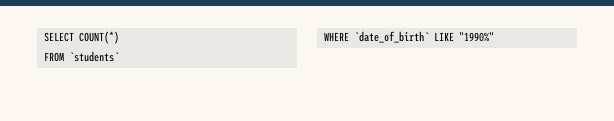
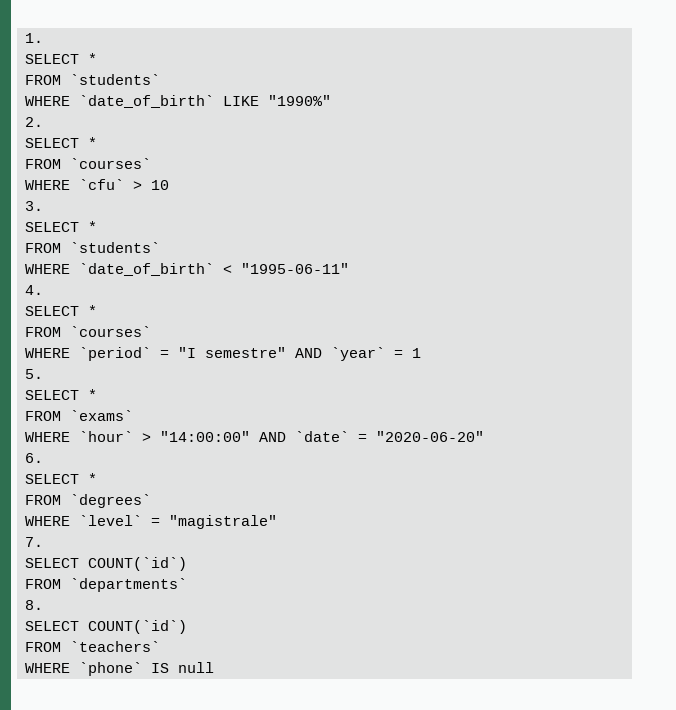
- SELECT COUNT(*)
+ 1.
+ SELECT *
+ 2.
+ SELECT *
+ FROM `courses`
+ WHERE `cfu` > 10
+ 3.
+ SELECT *
+ FROM `students`
+ WHERE `date_of_birth` < "1995-06-11"
+ 4.
+ SELECT *
+ FROM `courses`
+ WHERE `period` = "I semestre" AND `year` = 1
+ 5.
+ SELECT *
+ FROM `exams`
+ WHERE `hour` > "14:00:00" AND `date` = "2020-06-20"
+ 6.
+ SELECT *
+ FROM `degrees`
+ WHERE `level` = "magistrale"
+ 7.
+ SELECT COUNT(`id`)
+ FROM `departments`
+ 8.
+ SELECT COUNT(`id`)
+ FROM `teachers`
+ WHERE `phone` IS null

